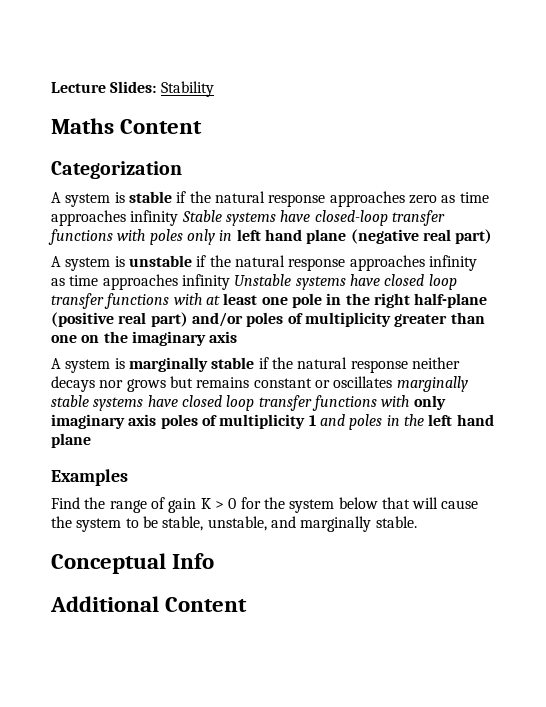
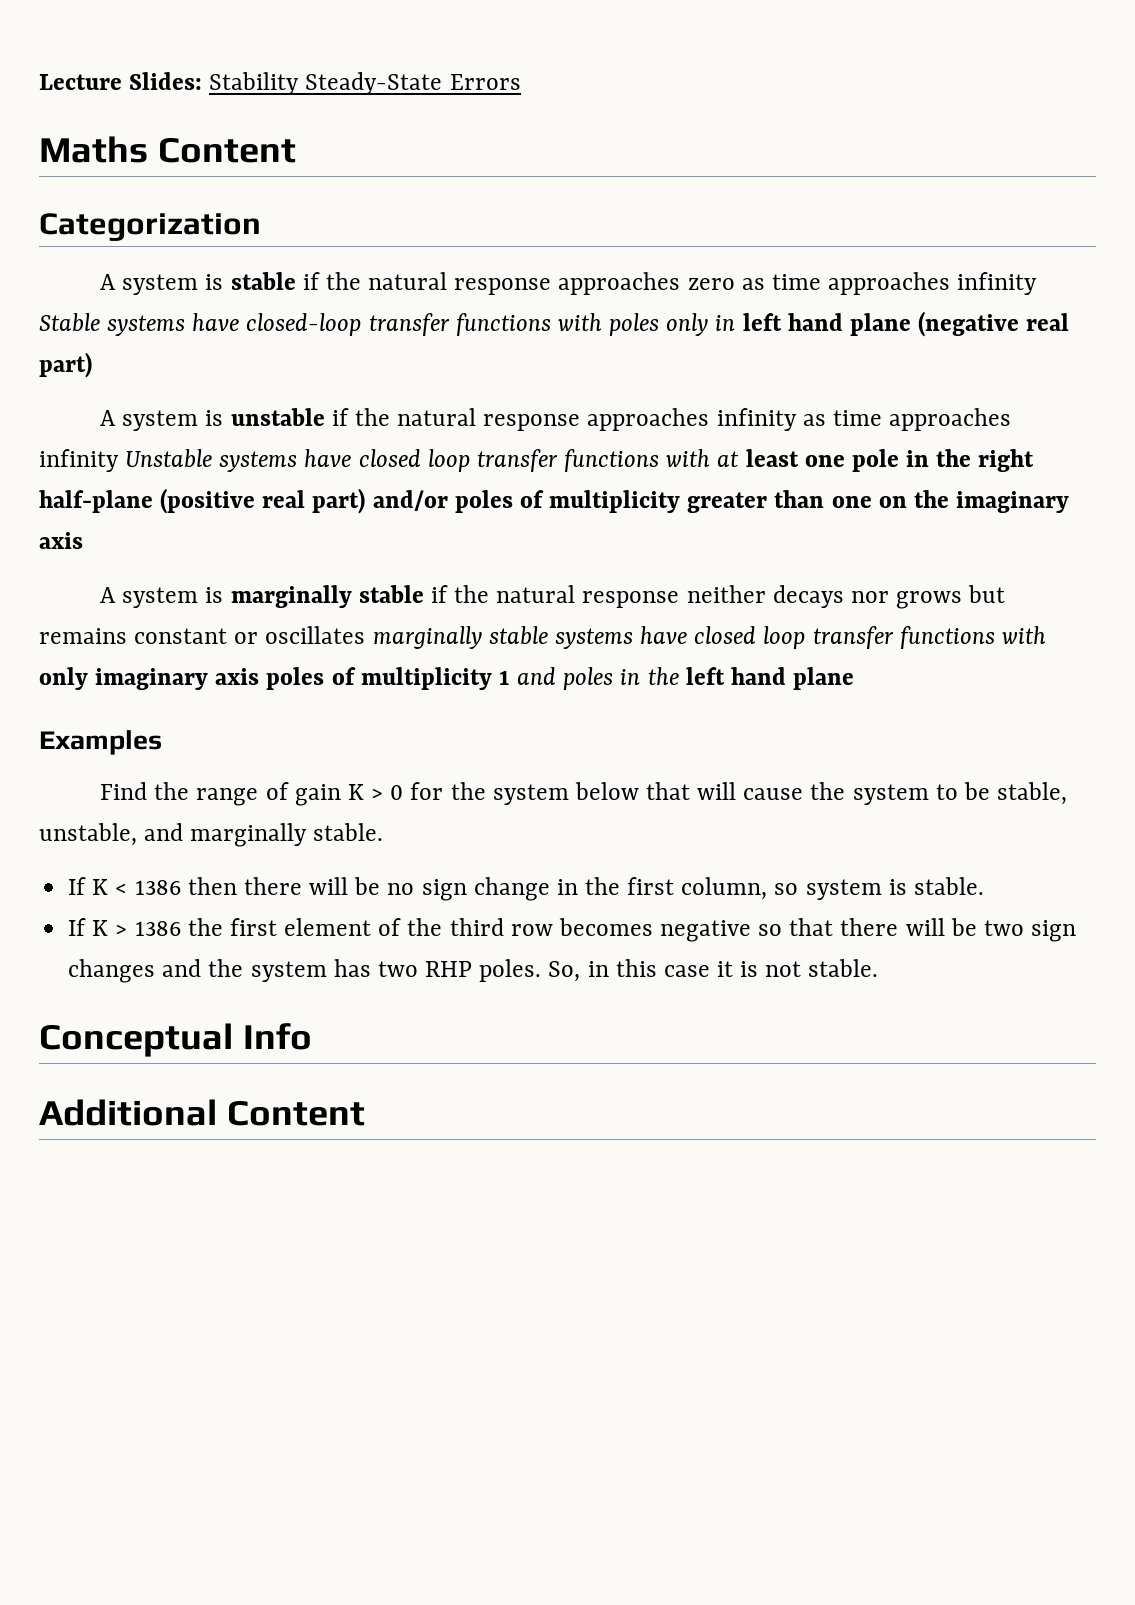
- Lecture Slides: Stability
+ Lecture Slides: Stability Steady-State Errors
+ If K < 1386 then there will be no sign change in the first column, so system is stable.
+ If K > 1386 the first element of the third row becomes negative so that there will be two sign changes and the system has two RHP poles. So, in this case it is not stable.

